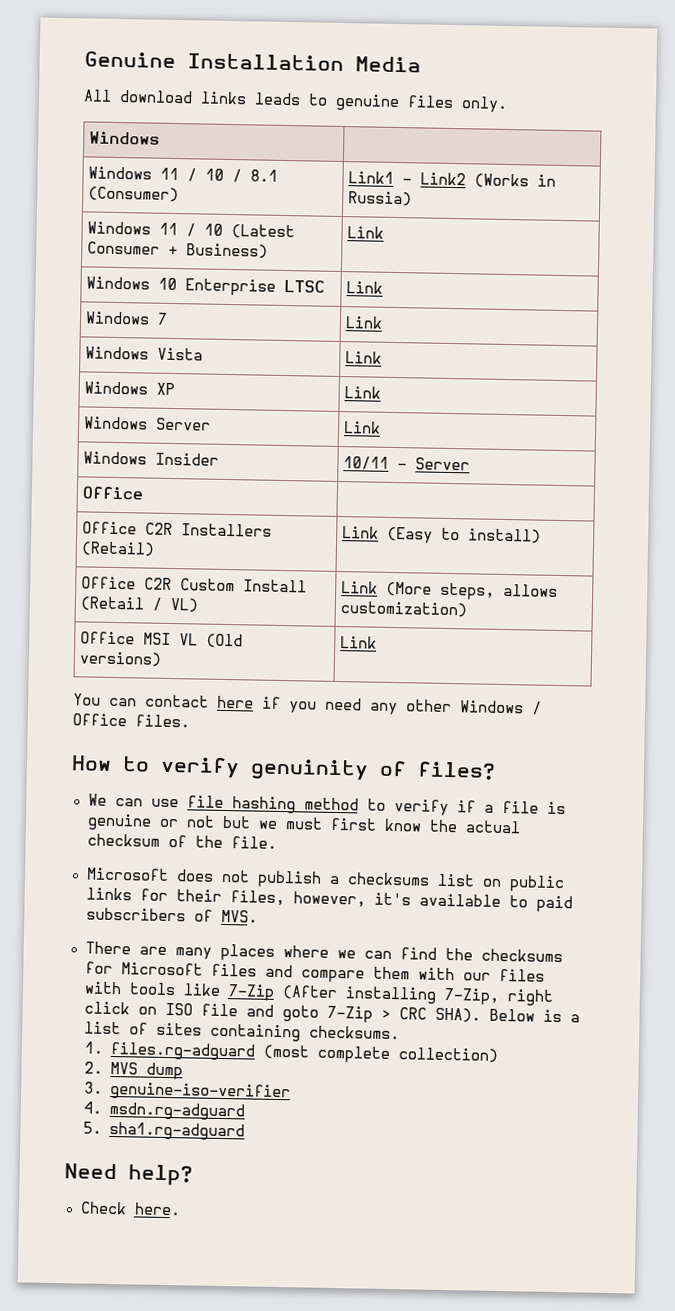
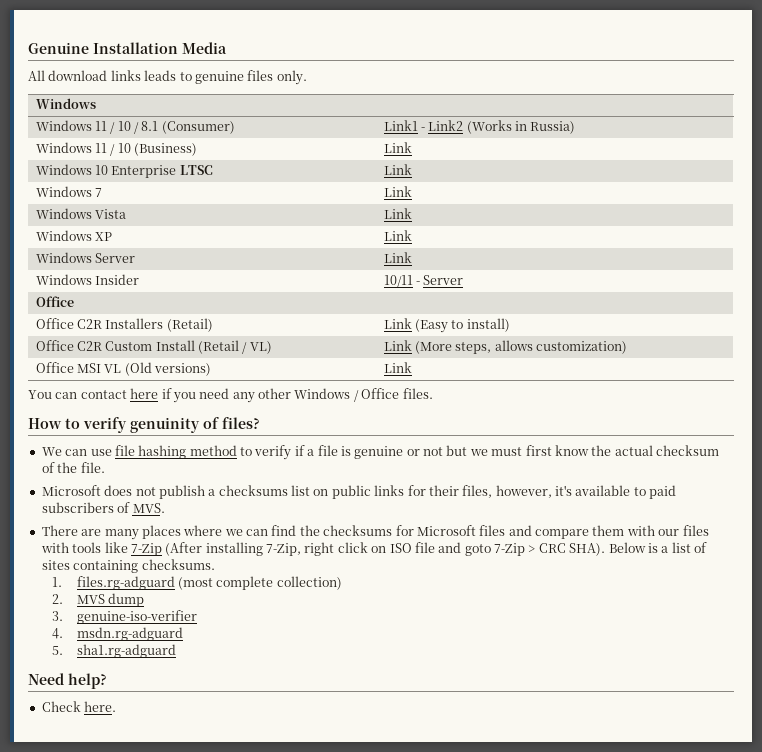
- Windows 11 / 10 (Latest Consumer + Business) | Link
+ Windows 11 / 10 (Business) | Link

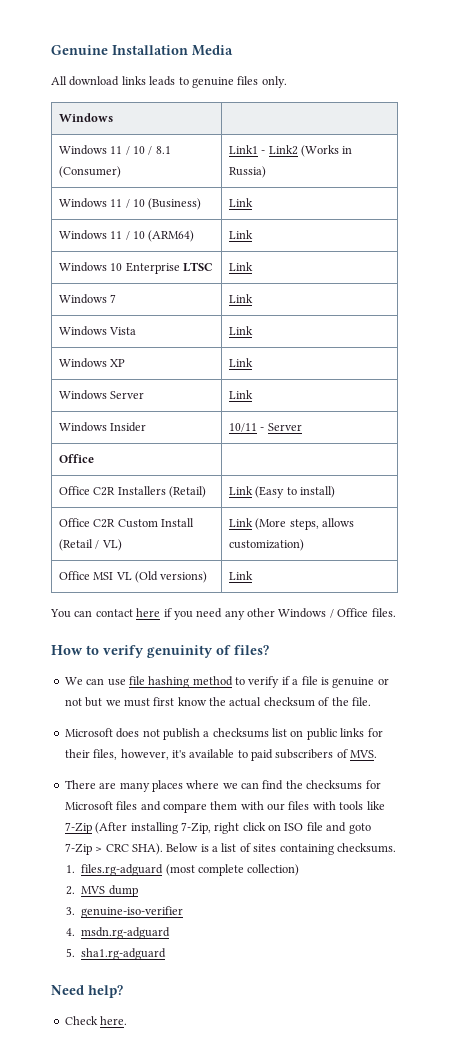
+ Windows 11 / 10 (ARM64) | Link

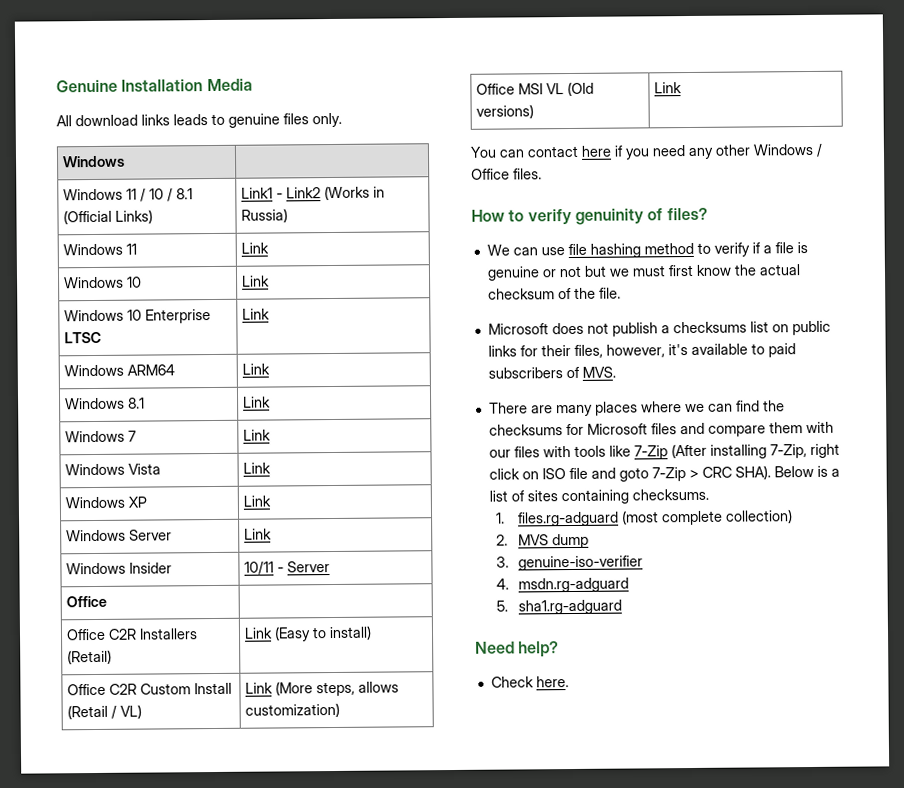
- Windows 11 / 10 / 8.1 (Consumer) | Link1 - Link2 (Works in Russia)
+ Windows 11 / 10 / 8.1 (Official Links) | Link1 - Link2 (Works in Russia)
- Windows 11 / 10 (Business) | Link
- Windows 11 / 10 (ARM64) | Link
+ Windows 11 | Link
+ Windows 10 | Link
+ Windows ARM64 | Link
+ Windows 8.1 | Link

